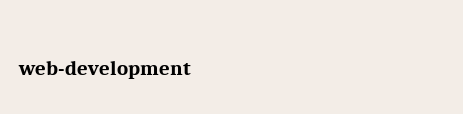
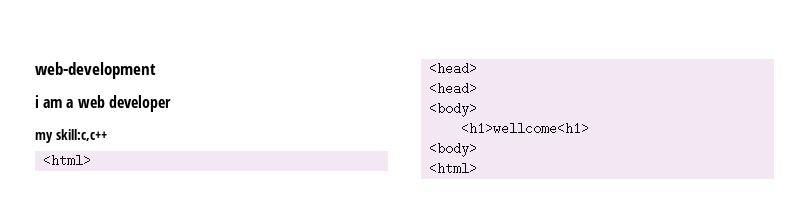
+ i am a web developer
+ my skill:c,c++
+ <html>
+ <head>
+ <head>
+ <body>
+ <h1>wellcome<h1>
+ <body>
+ <html>

